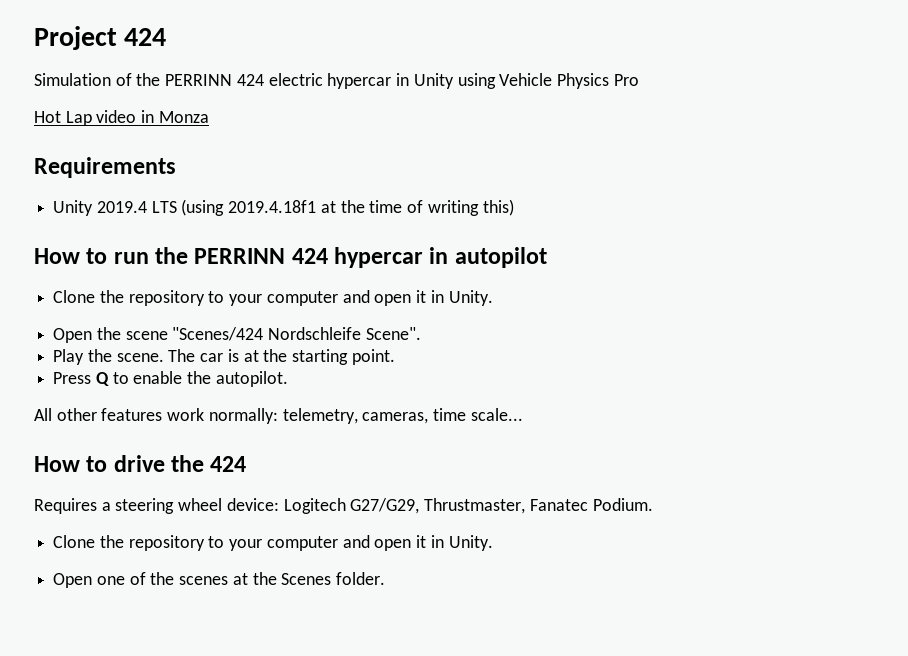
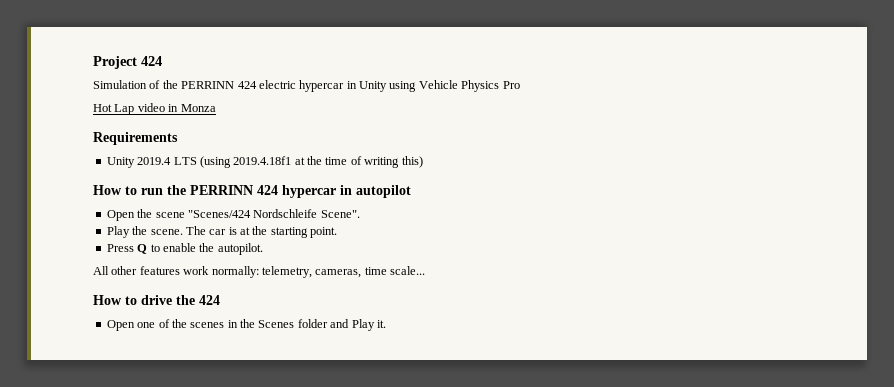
  How to run the PERRINN 424 hypercar in autopilot
- Clone the repository to your computer and open it in Unity.
- Requires a steering wheel device: Logitech G27/G29, Thrustmaster, Fanatec Podium.
- Clone the repository to your computer and open it in Unity.
- Open one of the scenes at the Scenes folder.
+ Open one of the scenes in the Scenes folder and Play it.

